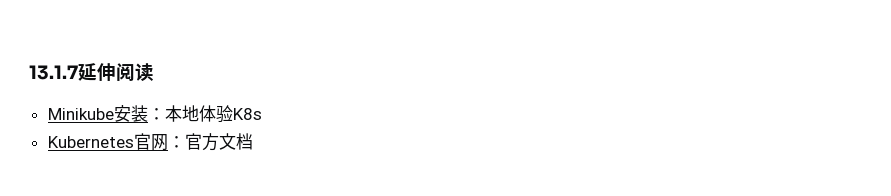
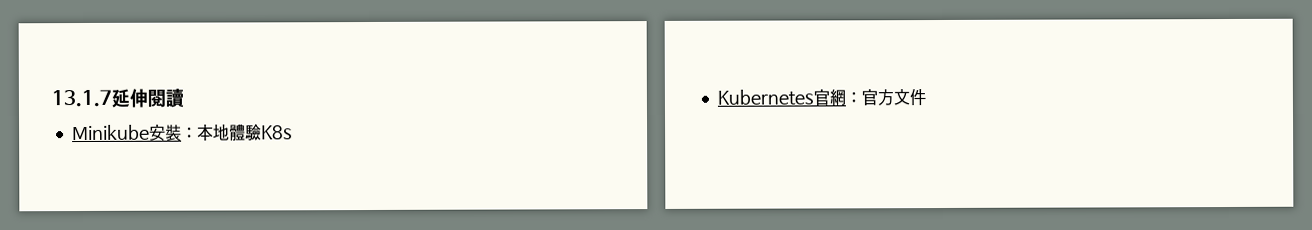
- 13.1.7延伸阅读
+ 13.1.7延伸閱讀
- Minikube安装：本地体验K8s
+ Minikube安裝：本地體驗K8s
- Kubernetes官网：官方文档
+ Kubernetes官網：官方文件

